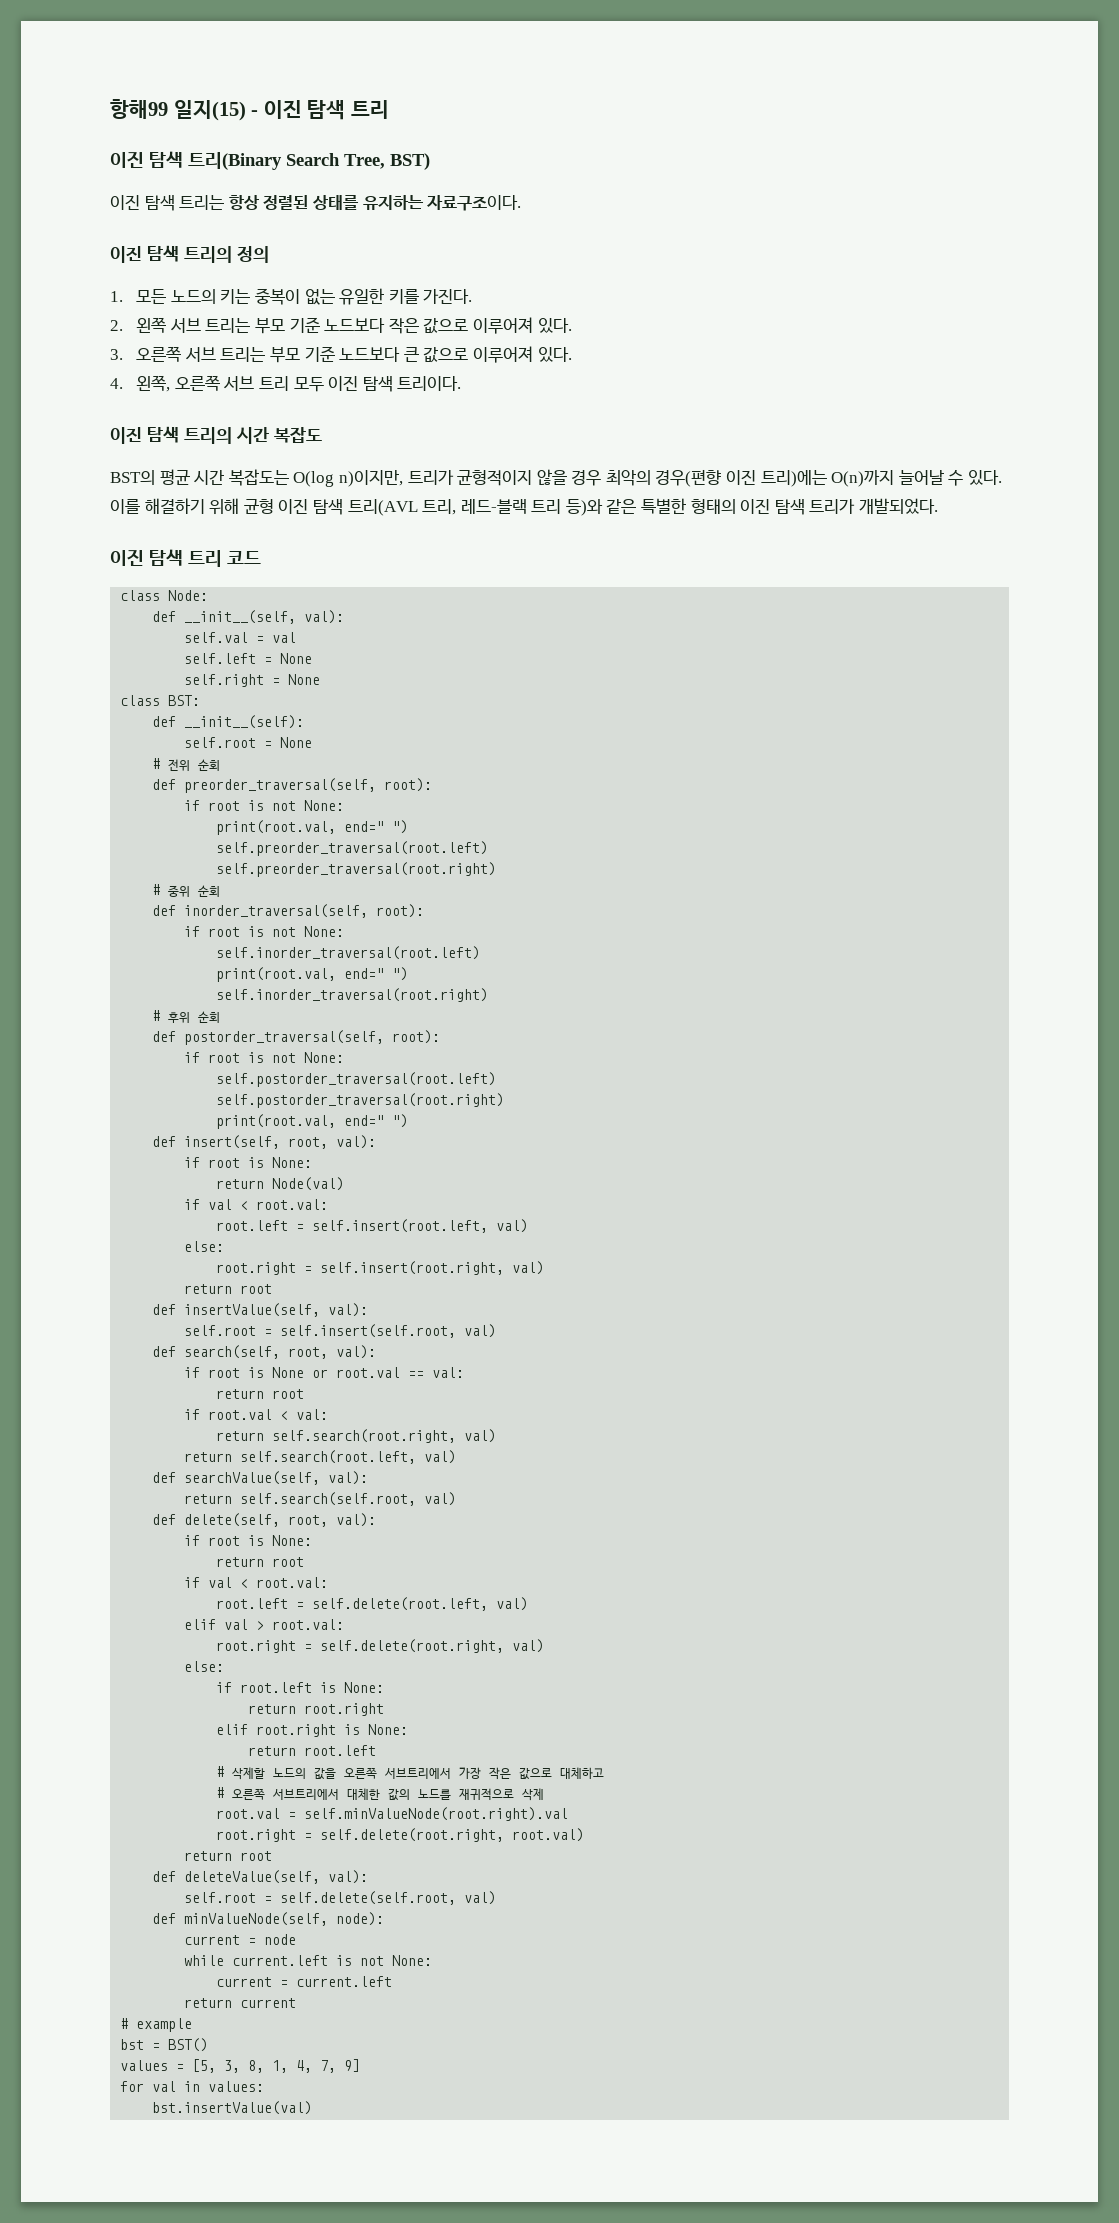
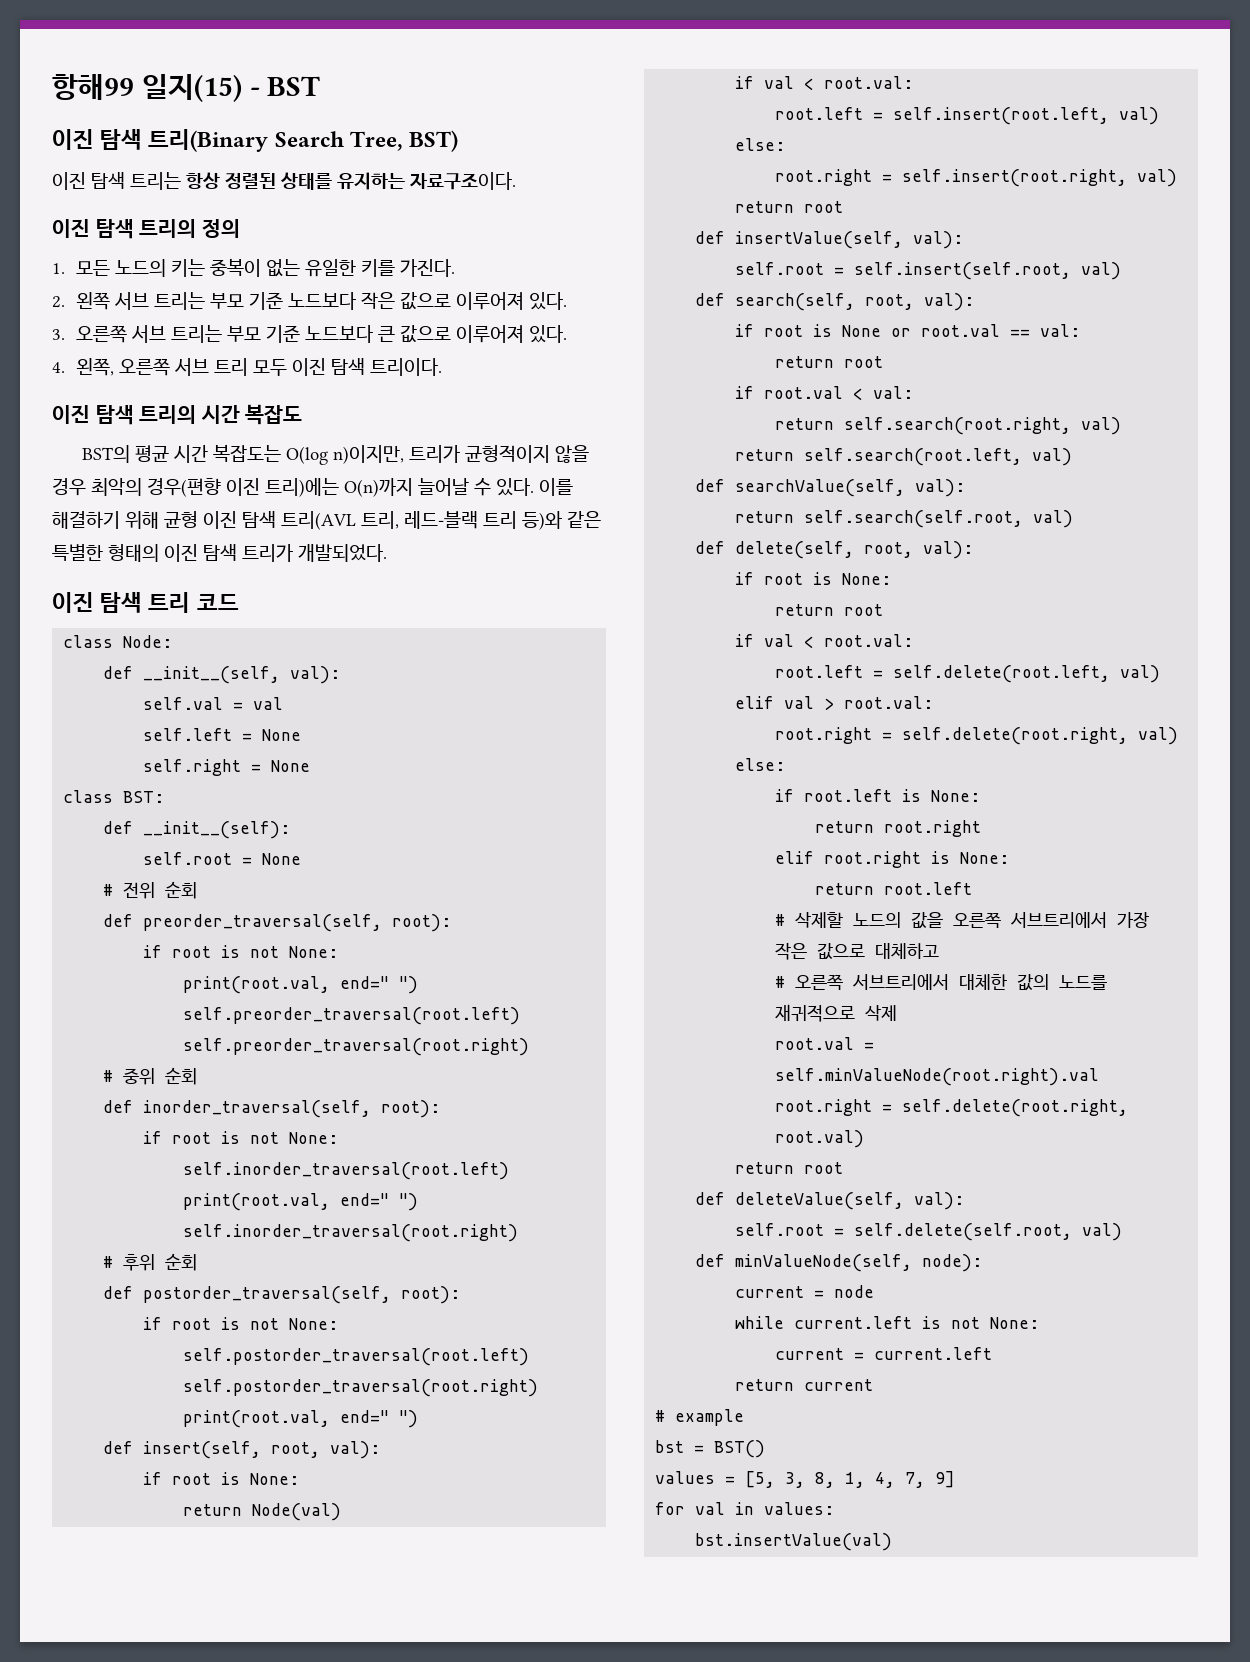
- 항해99 일지(15) - 이진 탐색 트리
+ 항해99 일지(15) - BST

